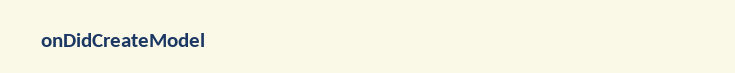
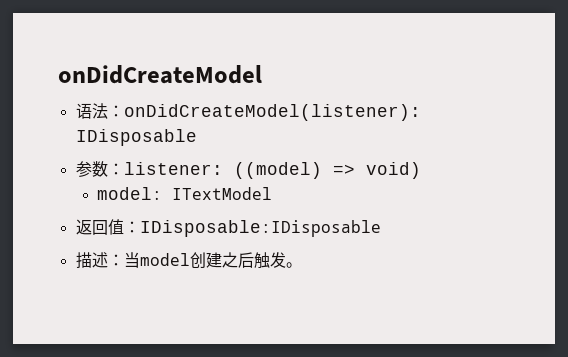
+ 语法：onDidCreateModel(listener): IDisposable
+ 参数：listener: ((model) => void)
+ model: ITextModel
+ 返回值：IDisposable:IDisposable
+ 描述：当model创建之后触发。

